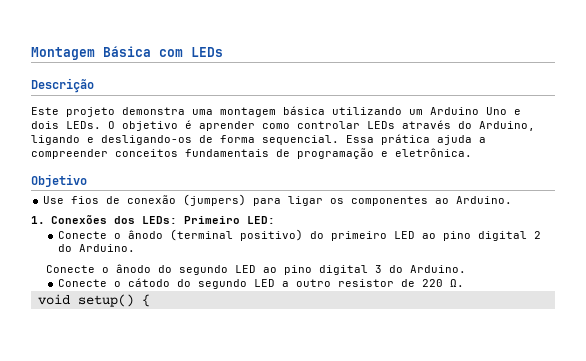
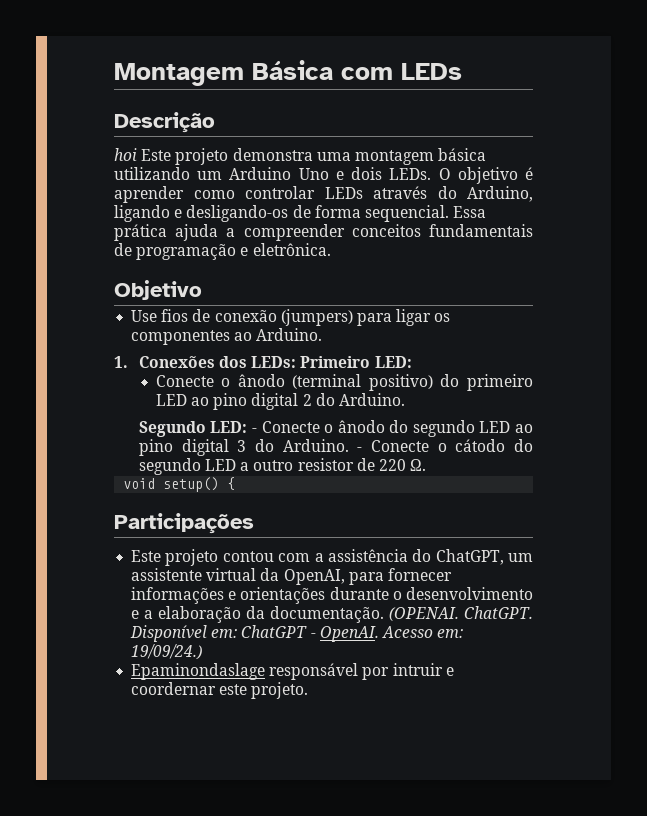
- Este projeto demonstra uma montagem básica utilizando um Arduino Uno e dois LEDs.
+ hoi Este projeto demonstra uma montagem básica utilizando um Arduino Uno e dois LEDs.
- Conecte o ânodo do segundo LED ao pino digital 3 do Arduino.
- Conecte o cátodo do segundo LED a outro resistor de 220 Ω.
+ Segundo LED: - Conecte o ânodo do segundo LED ao pino digital 3 do Arduino. - Conecte o cátodo do segundo LED a outro resistor de 220 Ω.
+ Participações
+ Este projeto contou com a assistência do ChatGPT, um assistente virtual da OpenAI, para fornecer informações e orientações durante o desenvolvimento e a elaboração da documentação. (OPENAI. ChatGPT. Disponível em: ChatGPT - OpenAI. Acesso em: 19/09/24.)
+ Epaminondaslage responsável por intruir e coordernar este projeto.

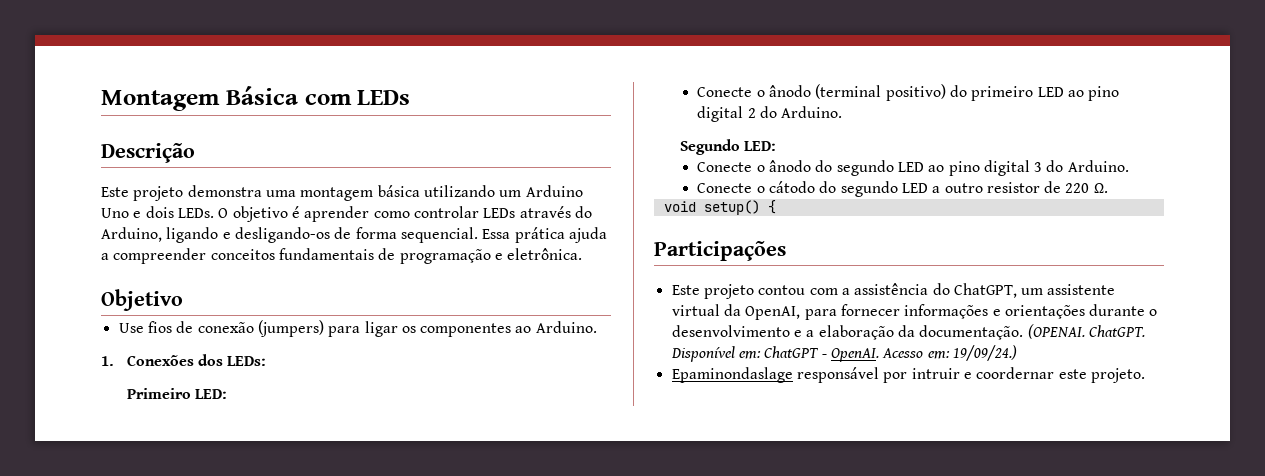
- hoi Este projeto demonstra uma montagem básica utilizando um Arduino Uno e dois LEDs.
+ Este projeto demonstra uma montagem básica utilizando um Arduino Uno e dois LEDs.
- 1. Conexões dos LEDs: Primeiro LED:
+ 1. Conexões dos LEDs:
+ Primeiro LED:
- Segundo LED: - Conecte o ânodo do segundo LED ao pino digital 3 do Arduino. - Conecte o cátodo do segundo LED a outro resistor de 220 Ω.
+ Segundo LED:
+ Conecte o ânodo do segundo LED ao pino digital 3 do Arduino.
+ Conecte o cátodo do segundo LED a outro resistor de 220 Ω.

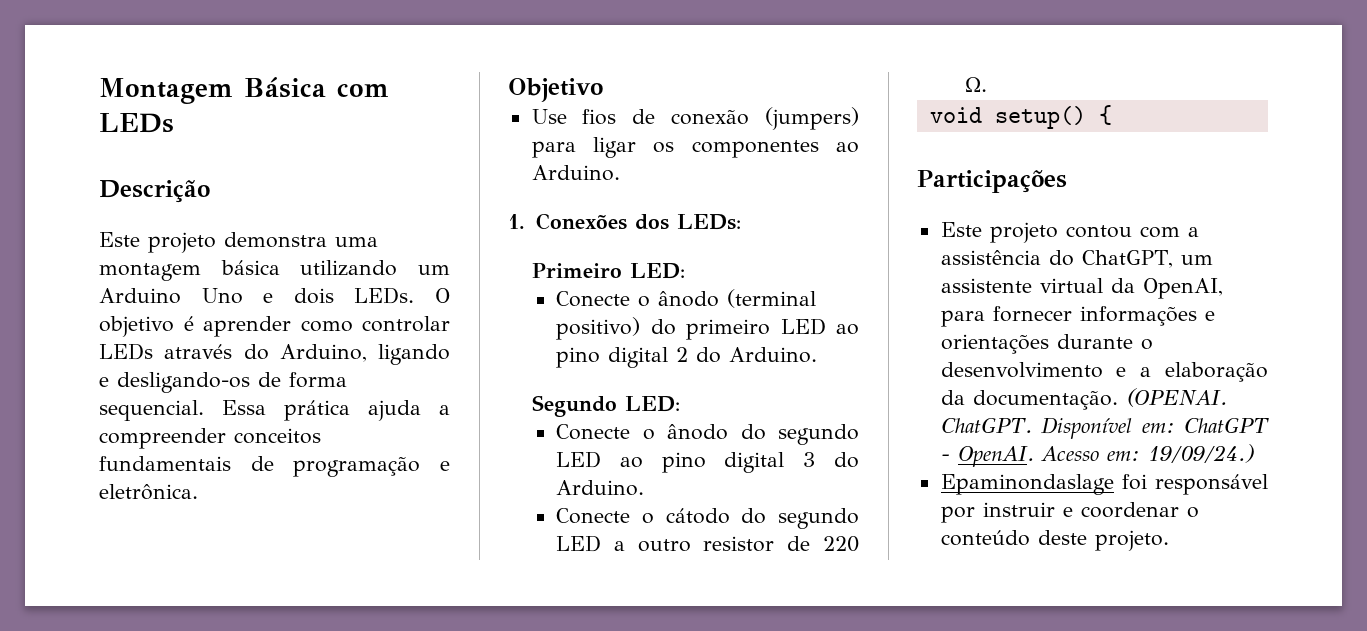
- Epaminondaslage responsável por intruir e coordernar este projeto.
+ Epaminondaslage foi responsável por instruir e coordenar o conteúdo deste projeto.

